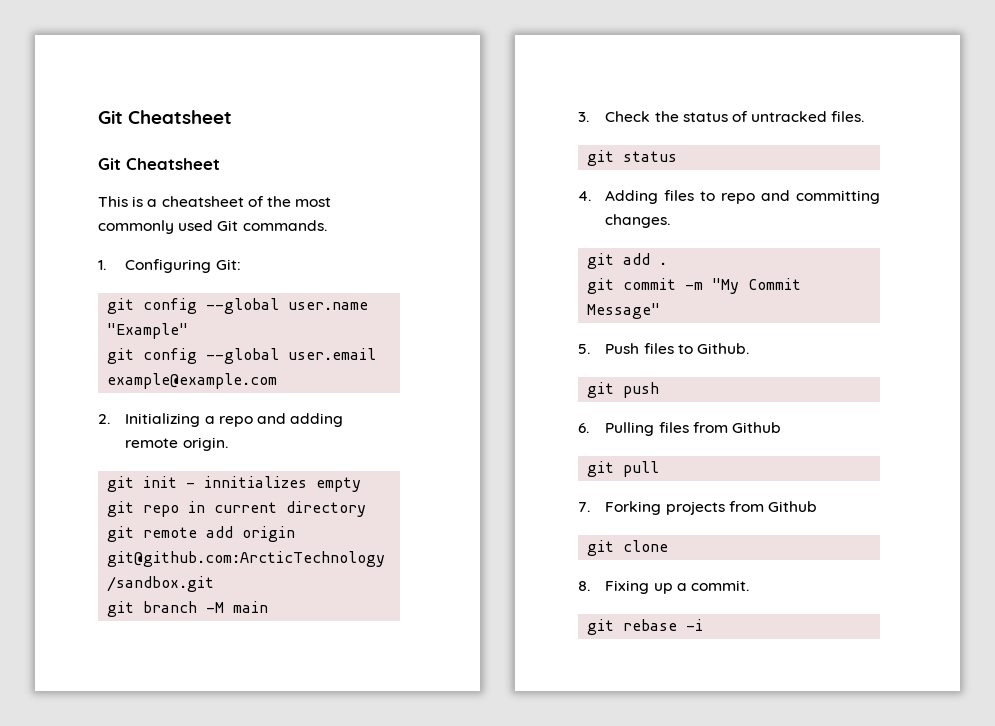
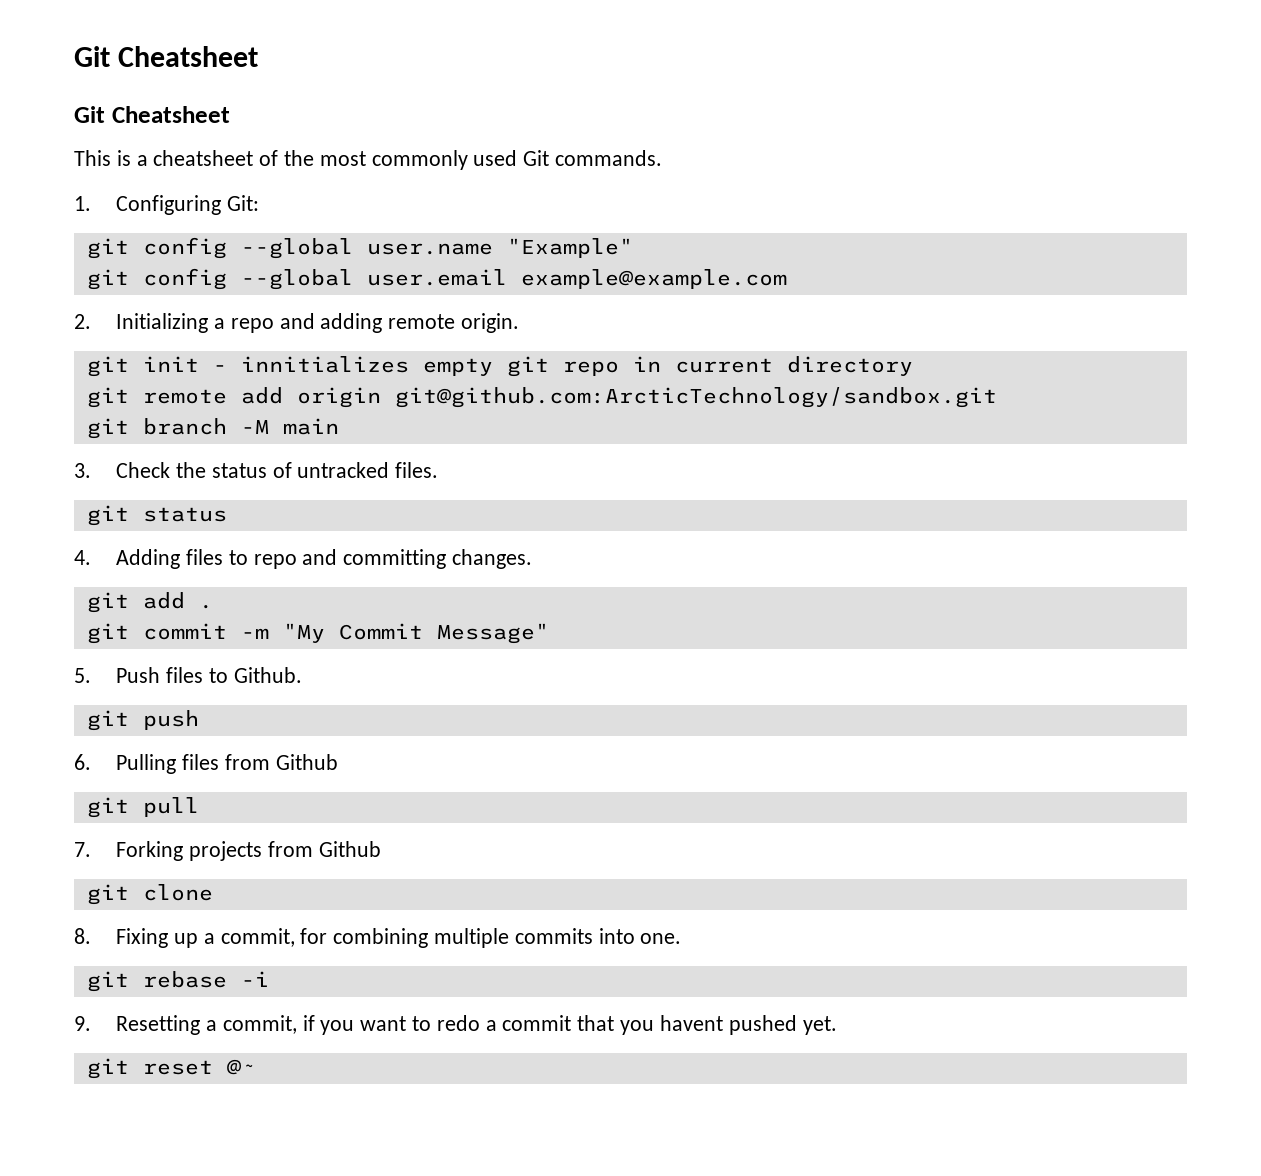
- 8. Fixing up a commit.
+ 8. Fixing up a commit, for combining multiple commits into one.
  git rebase -i
+ 9. Resetting a commit, if you want to redo a commit that you havent pushed yet.
+ git reset @~

